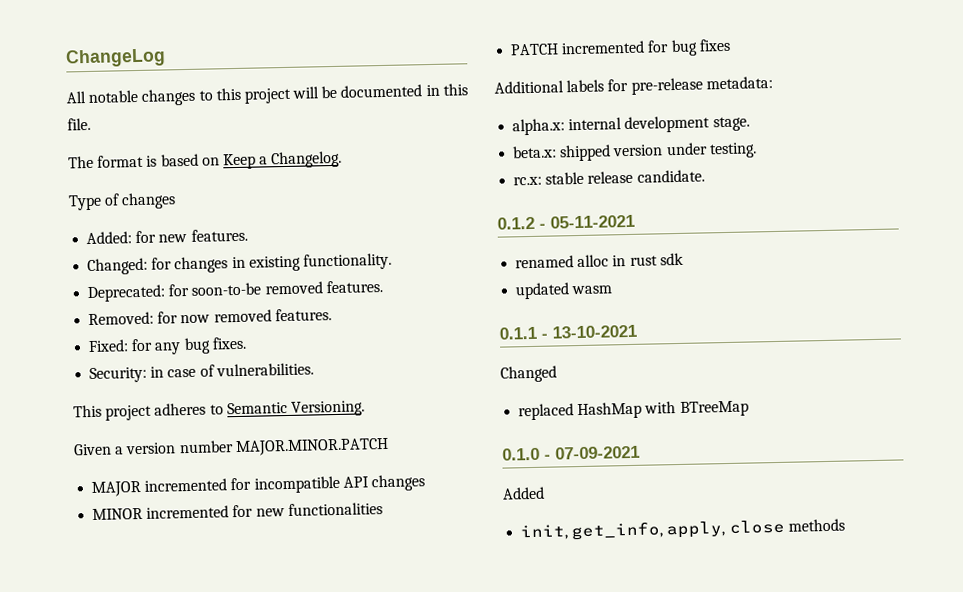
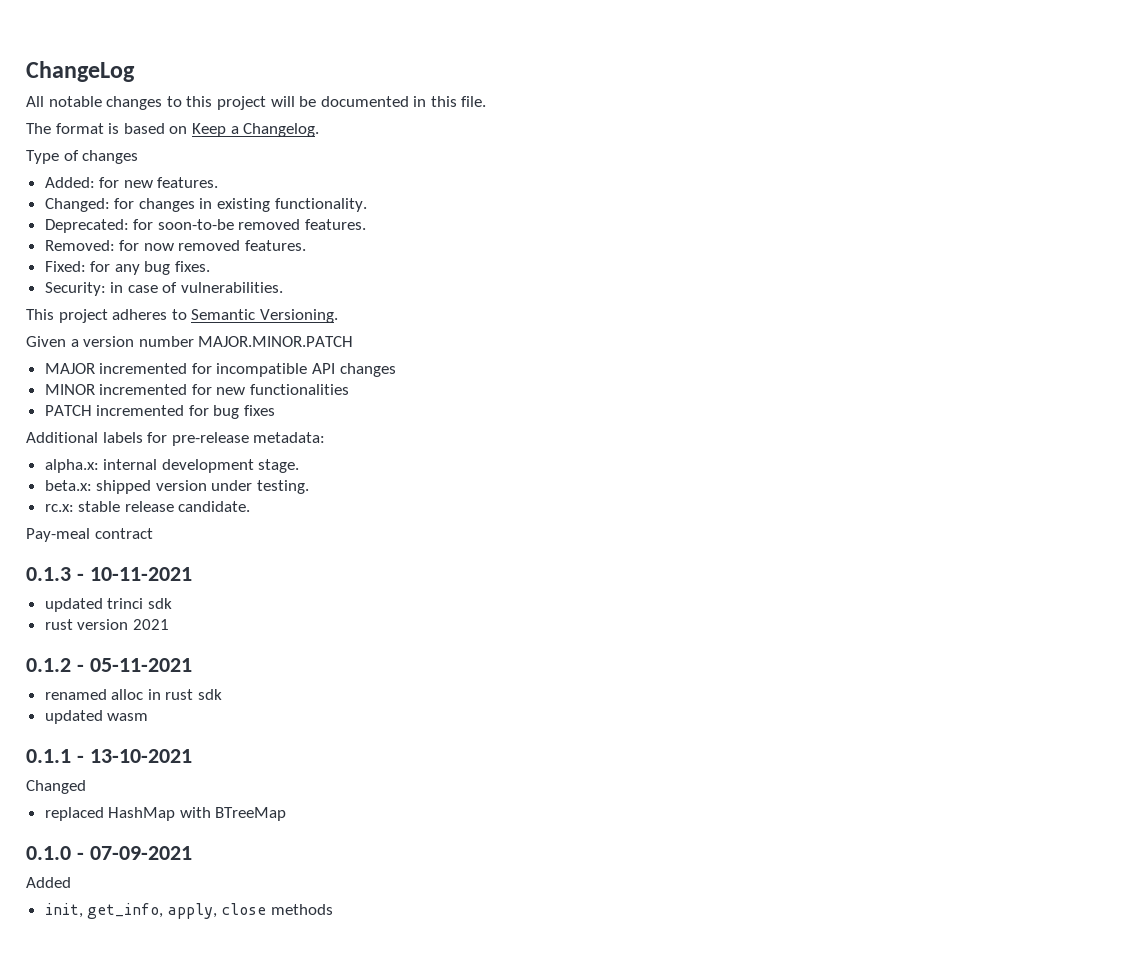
+ Pay-meal contract
+ 0.1.3 - 10-11-2021
+ updated trinci sdk
+ rust version 2021

